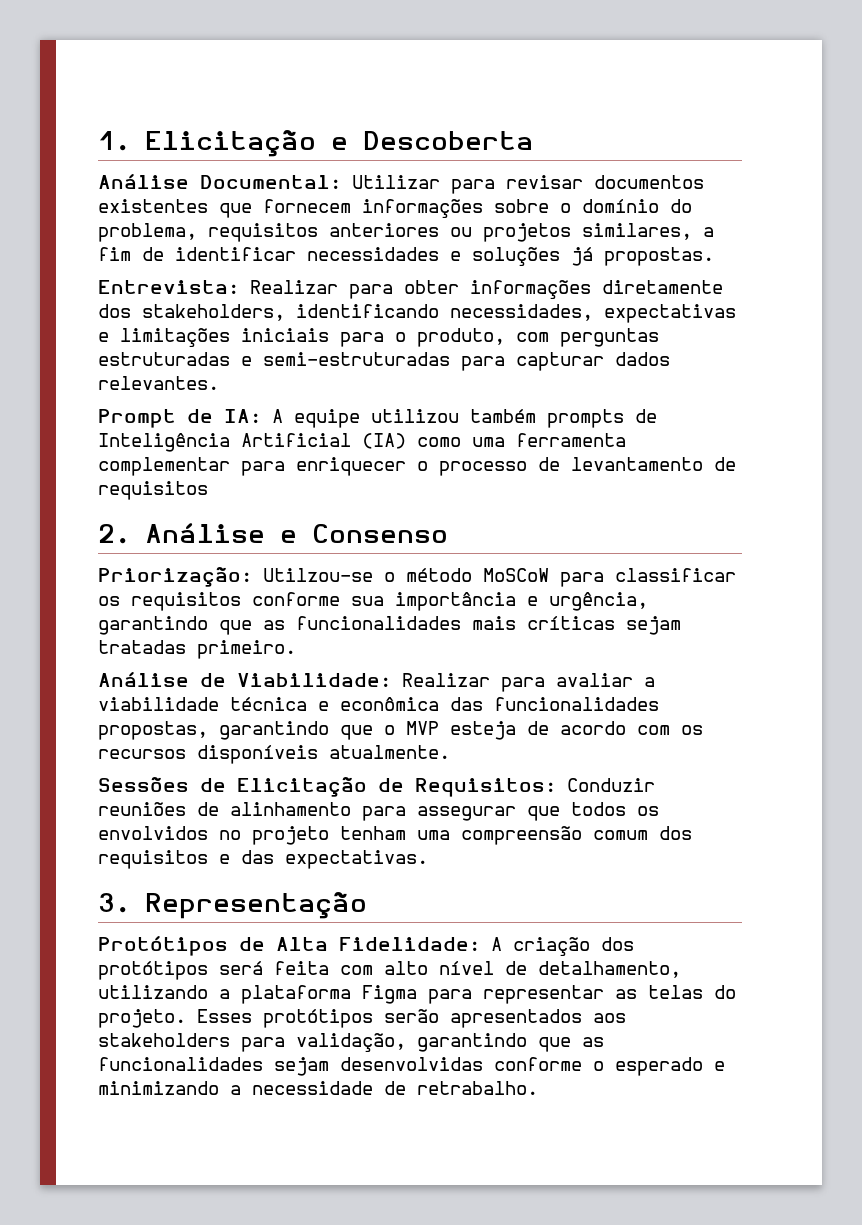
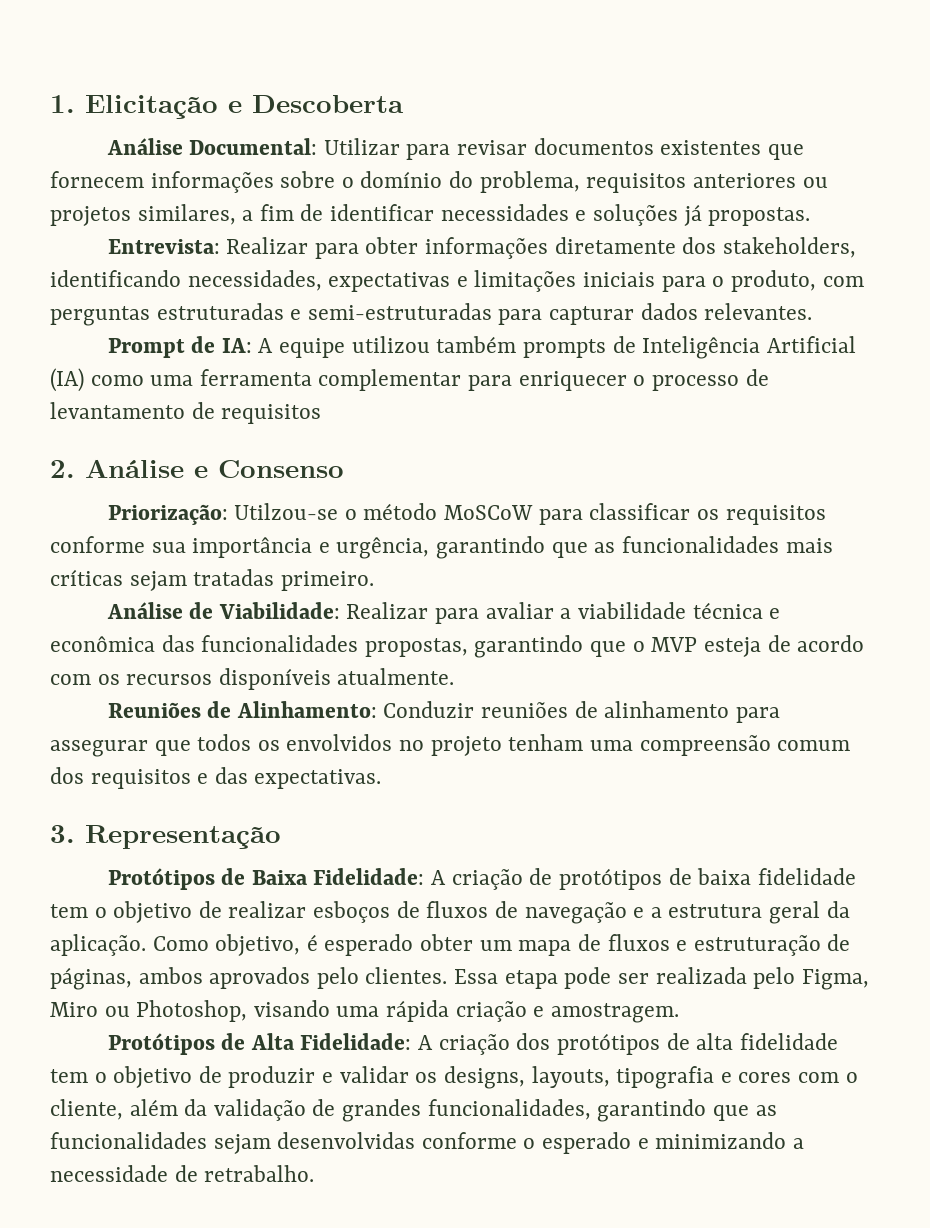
- Sessões de Elicitação de Requisitos: Conduzir reuniões de alinhamento para assegurar que todos os envolvidos no projeto tenham uma compreensão comum dos requisitos e das expectativas.
+ Reuniões de Alinhamento: Conduzir reuniões de alinhamento para assegurar que todos os envolvidos no projeto tenham uma compreensão comum dos requisitos e das expectativas.
+ Protótipos de Baixa Fidelidade: A criação de protótipos de baixa fidelidade tem o objetivo de realizar esboços de fluxos de navegação e a estrutura geral da aplicação. Como objetivo, é esperado obter um mapa de fluxos e estruturação de páginas, ambos aprovados pelo clientes. Essa etapa pode ser realizada pelo Figma, Miro ou Photoshop, visando uma rápida criação e amostragem.
- Protótipos de Alta Fidelidade: A criação dos protótipos será feita com alto nível de detalhamento, utilizando a plataforma Figma para representar as telas do projeto. Esses protótipos serão apresentados aos stakeholders para validação, garantindo que as funcionalidades sejam desenvolvidas conforme o esperado e minimizando a necessidade de retrabalho.
+ Protótipos de Alta Fidelidade: A criação dos protótipos de alta fidelidade tem o objetivo de produzir e validar os designs, layouts, tipografia e cores com o cliente, além da validação de grandes funcionalidades, garantindo que as funcionalidades sejam desenvolvidas conforme o esperado e minimizando a necessidade de retrabalho.

